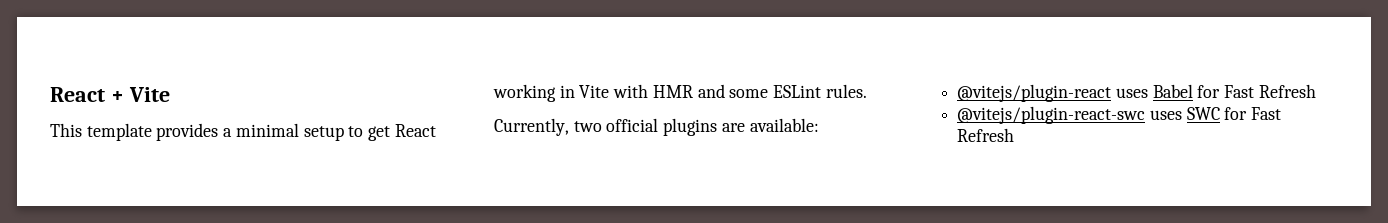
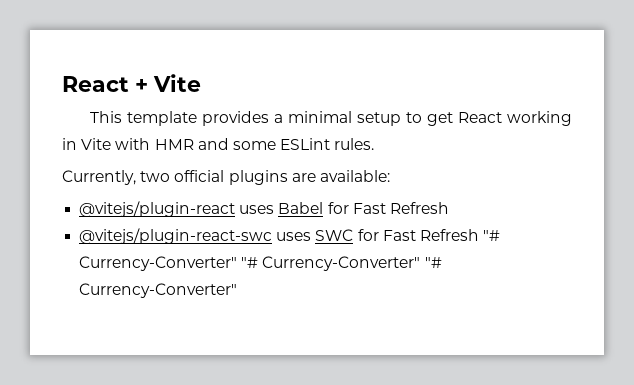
- @vitejs/plugin-react-swc uses SWC for Fast Refresh
+ @vitejs/plugin-react-swc uses SWC for Fast Refresh "# Currency-Converter" "# Currency-Converter" "# Currency-Converter"

